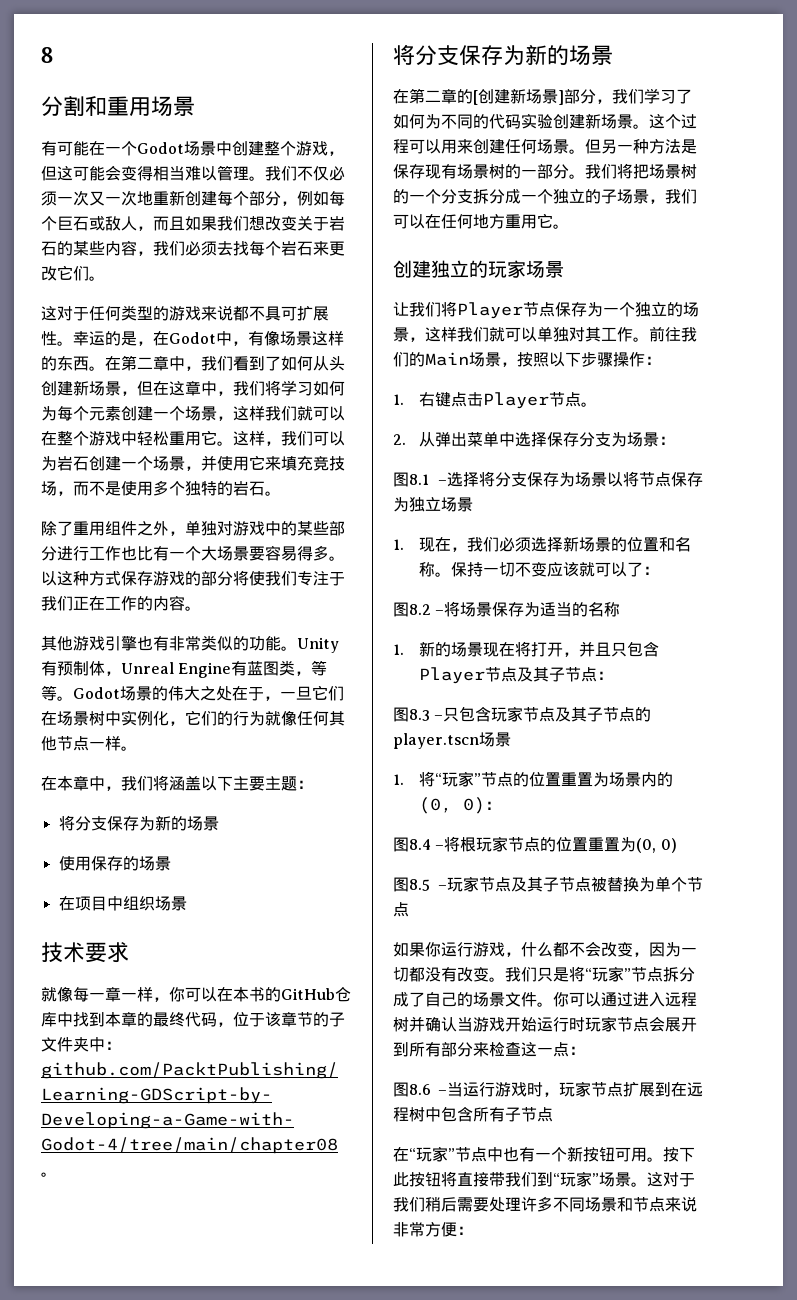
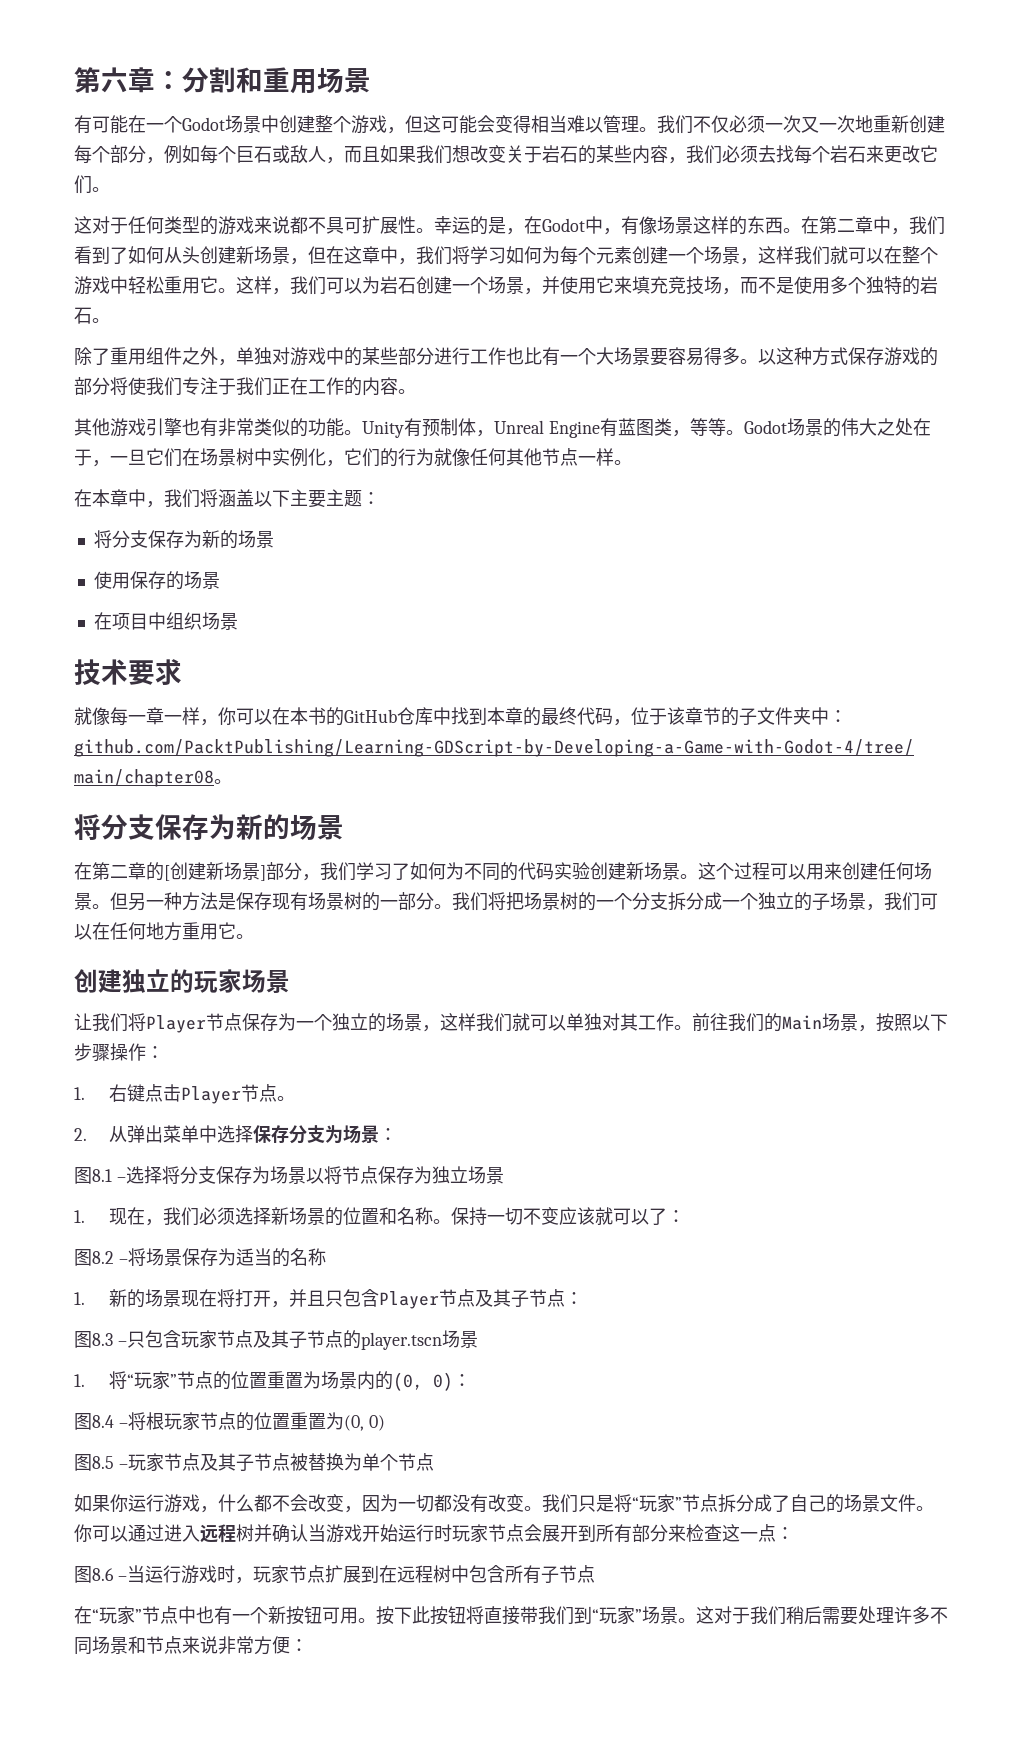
- 8
- 分割和重用场景
+ 第六章：分割和重用场景

